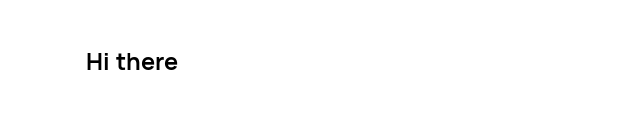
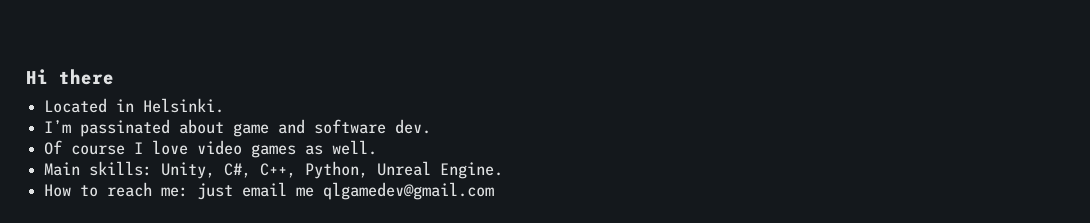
+ Located in Helsinki.
+ I’m passinated about game and software dev.
+ Of course I love video games as well.
+ Main skills: Unity, C#, C++, Python, Unreal Engine.
+ How to reach me: just email me qlgamedev@gmail.com

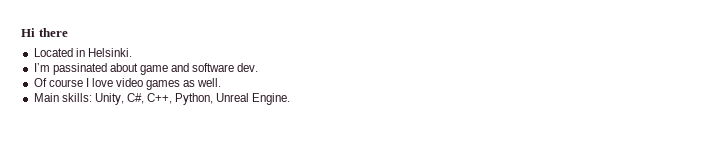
- How to reach me: just email me qlgamedev@gmail.com

